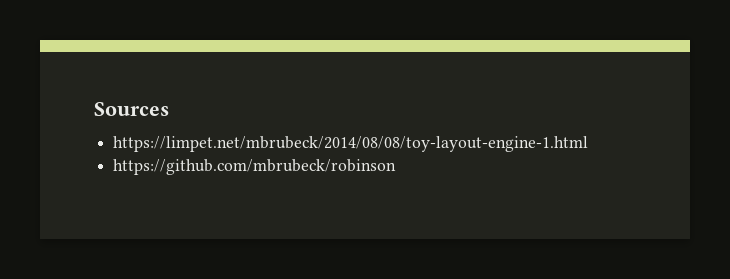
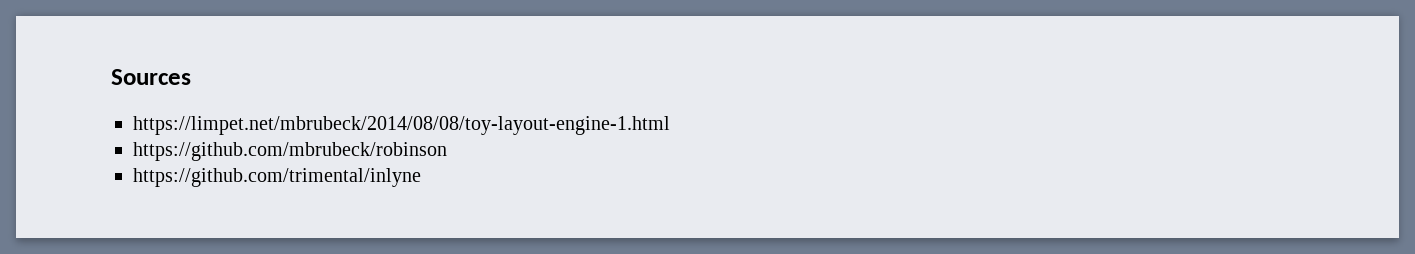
+ https://github.com/trimental/inlyne

